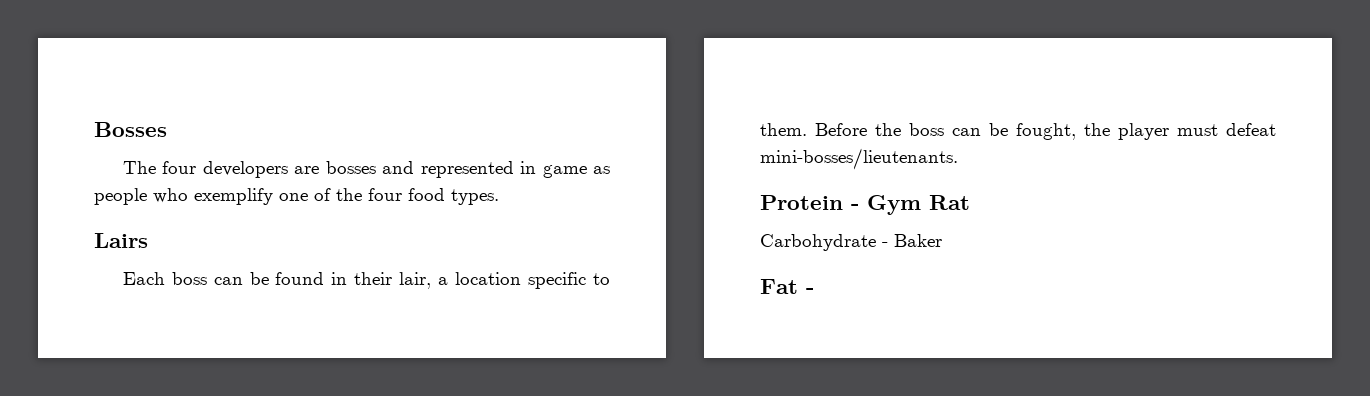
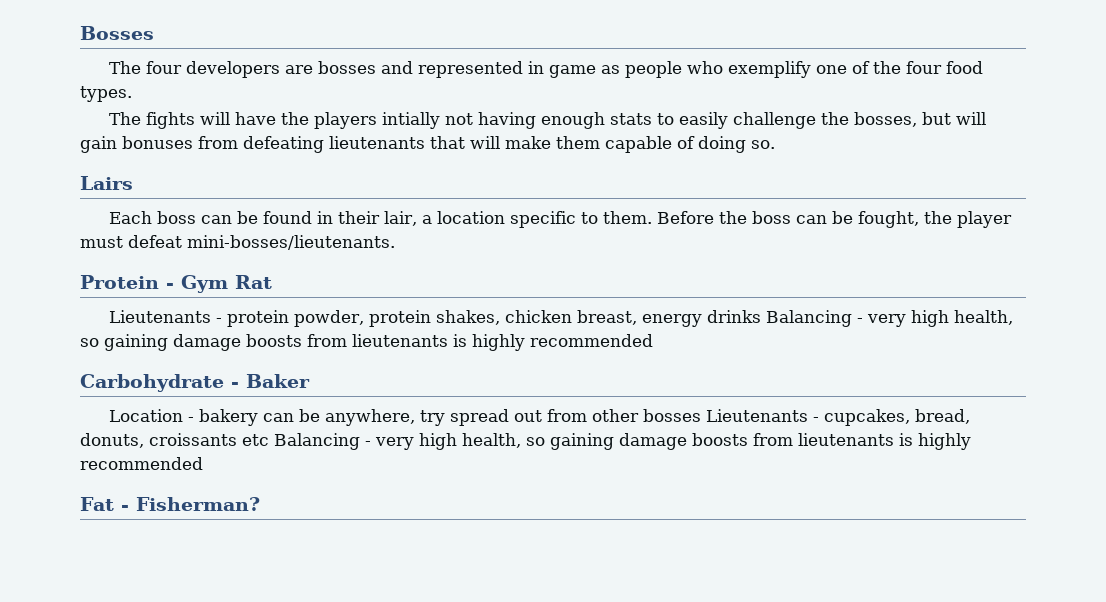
+ The fights will have the players intially not having enough stats to easily challenge the bosses, but will gain bonuses from defeating lieutenants that will make them capable of doing so.
+ Lieutenants - protein powder, protein shakes, chicken breast, energy drinks Balancing - very high health, so gaining damage boosts from lieutenants is highly recommended
  Carbohydrate - Baker
+ Location - bakery can be anywhere, try spread out from other bosses Lieutenants - cupcakes, bread, donuts, croissants etc Balancing - very high health, so gaining damage boosts from lieutenants is highly recommended
- Fat -
+ Fat - Fisherman?

